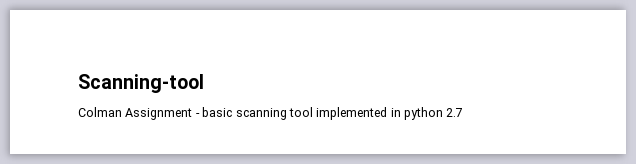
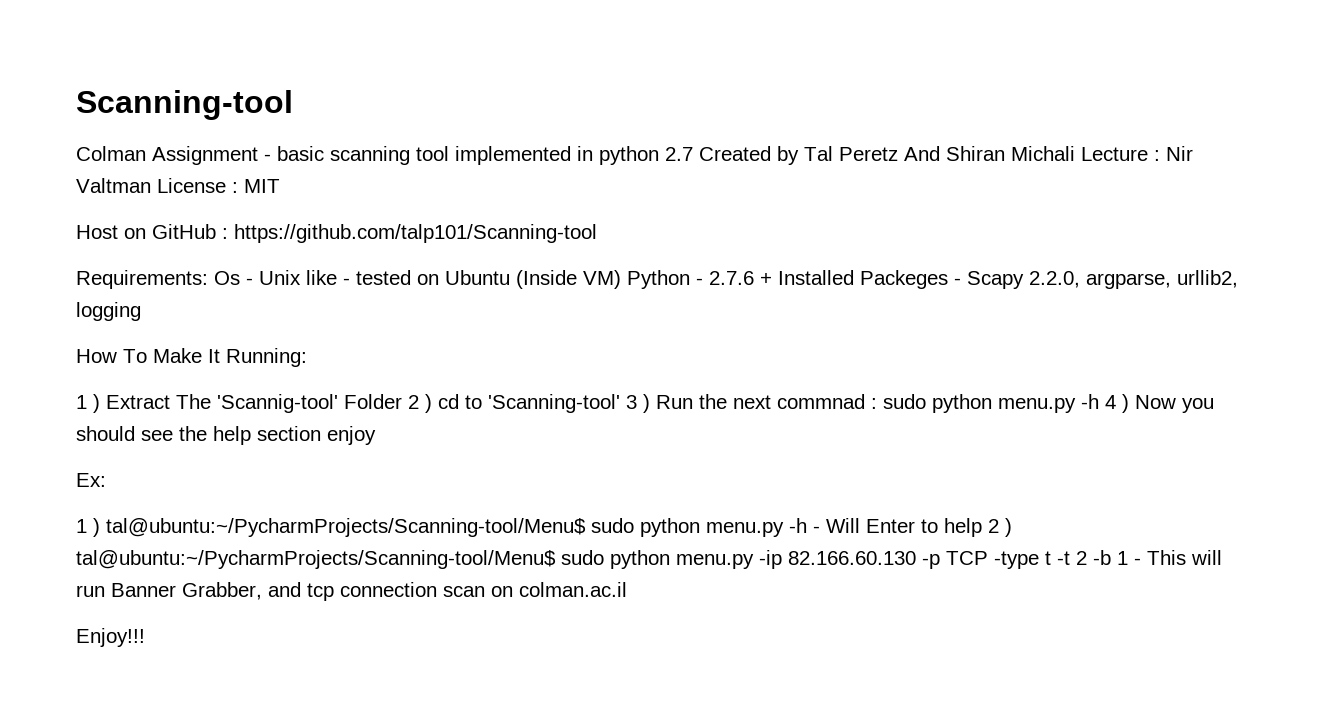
- Colman Assignment - basic scanning tool implemented in python 2.7
+ Colman Assignment - basic scanning tool implemented in python 2.7 Created by Tal Peretz And Shiran Michali Lecture : Nir Valtman License : MIT
+ Host on GitHub : https://github.com/talp101/Scanning-tool
+ Requirements: Os - Unix like - tested on Ubuntu (Inside VM) Python - 2.7.6 + Installed Packeges - Scapy 2.2.0, argparse, urllib2, logging
+ How To Make It Running:
+ 1 ) Extract The 'Scannig-tool' Folder 2 ) cd to 'Scanning-tool' 3 ) Run the next commnad : sudo python menu.py -h 4 ) Now you should see the help section enjoy
+ Ex:
+ 1 ) tal@ubuntu:~/PycharmProjects/Scanning-tool/Menu$ sudo python menu.py -h - Will Enter to help 2 ) tal@ubuntu:~/PycharmProjects/Scanning-tool/Menu$ sudo python menu.py -ip 82.166.60.130 -p TCP -type t -t 2 -b 1 - This will run Banner Grabber, and tcp connection scan on colman.ac.il
+ Enjoy!!!

